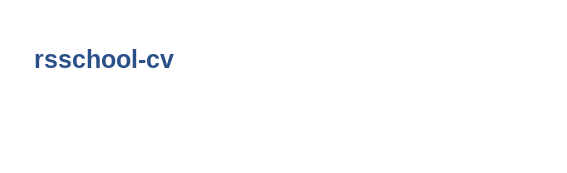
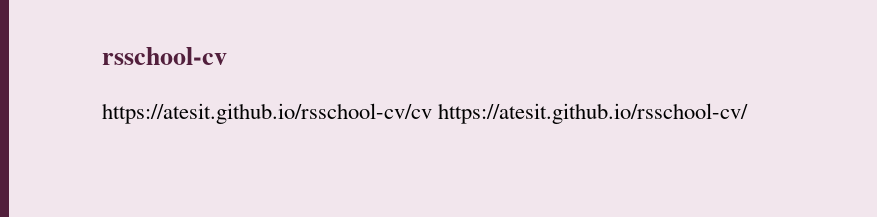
+ https://atesit.github.io/rsschool-cv/cv https://atesit.github.io/rsschool-cv/

